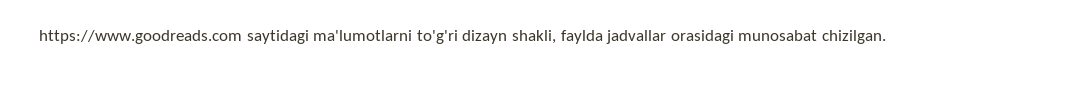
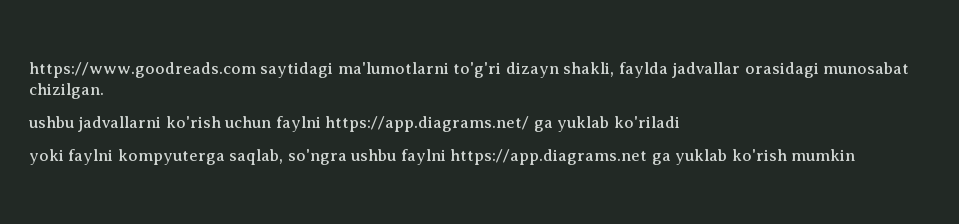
+ ushbu jadvallarni ko'rish uchun faylni https://app.diagrams.net/ ga yuklab ko'riladi
+ yoki faylni kompyuterga saqlab, so'ngra ushbu faylni https://app.diagrams.net ga yuklab ko'rish mumkin

